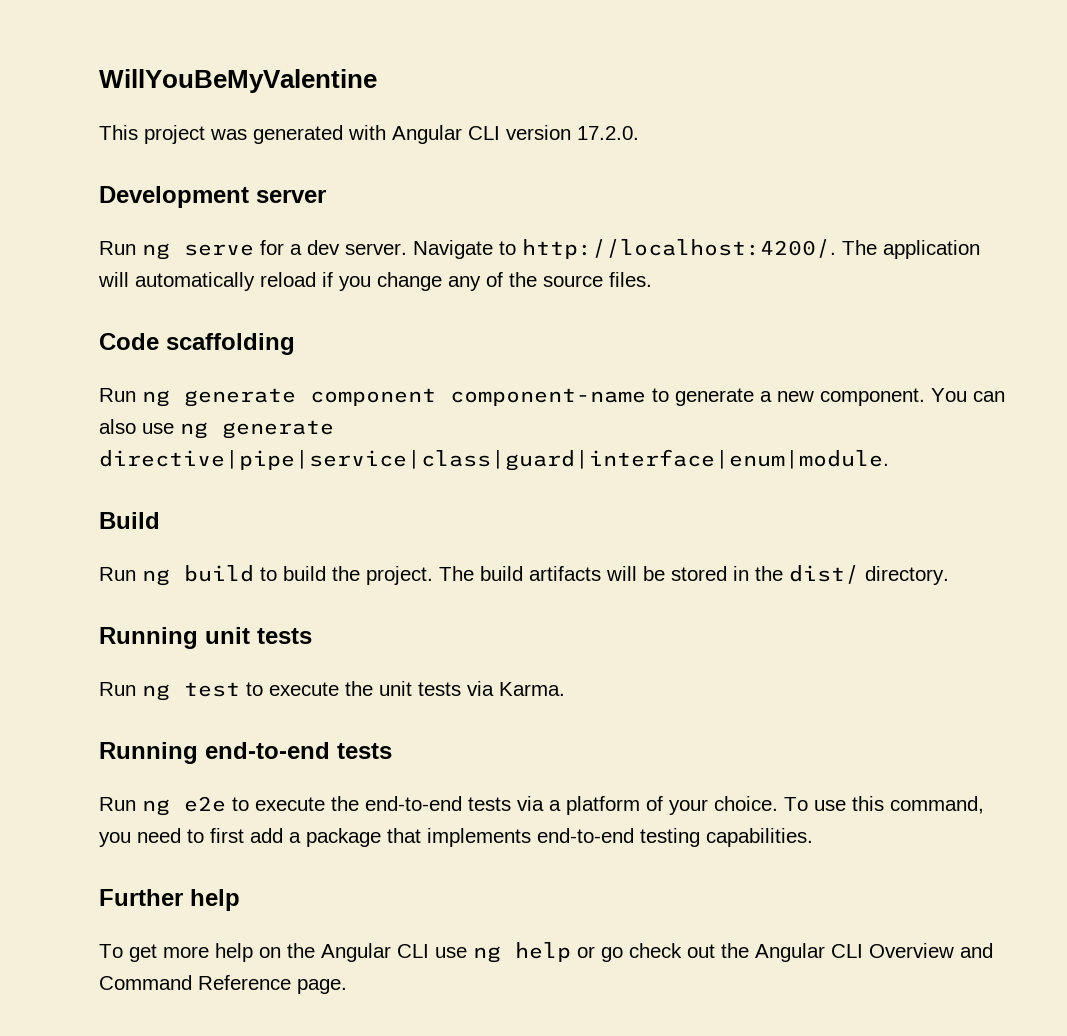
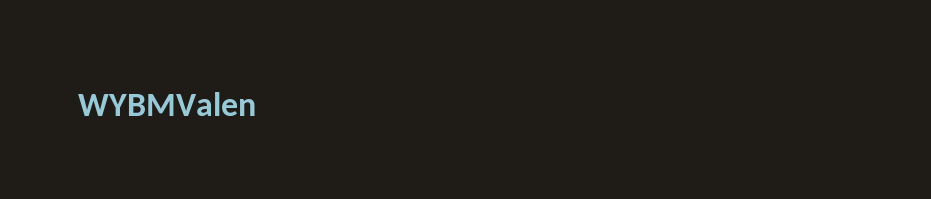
- WillYouBeMyValentine
- This project was generated with Angular CLI version 17.2.0.
- Development server
- Run ng serve for a dev server. Navigate to http://localhost:4200/. The application will automatically reload if you change any of the source files.
- Code scaffolding
- Run ng generate component component-name to generate a new component. You can also use ng generate directive|pipe|service|class|guard|interface|enum|module.
- Build
- Run ng build to build the project. The build artifacts will be stored in the dist/ directory.
- Running unit tests
- Run ng test to execute the unit tests via Karma.
- Running end-to-end tests
- Run ng e2e to execute the end-to-end tests via a platform of your choice. To use this command, you need to first add a package that implements end-to-end testing capabilities.
- Further help
- To get more help on the Angular CLI use ng help or go check out the Angular CLI Overview and Command Reference page.
+ WYBMValen

